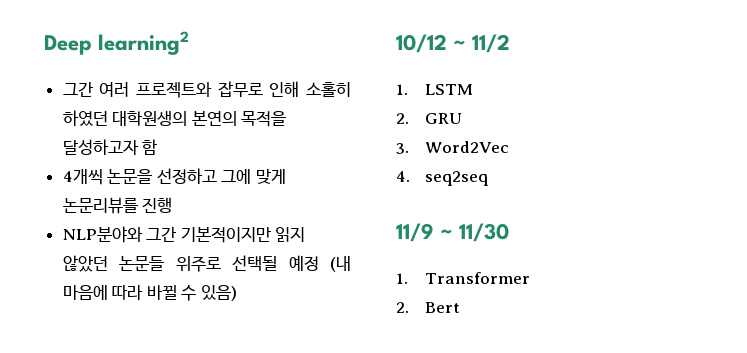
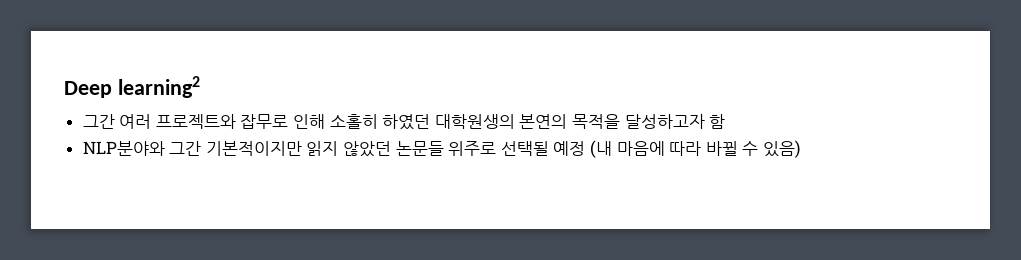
- 4개씩 논문을 선정하고 그에 맞게 논문리뷰를 진행
- 10/12 ~ 11/2
- 1. LSTM
- 2. GRU
- 3. Word2Vec
- 4. seq2seq
- 11/9 ~ 11/30
- 1. Transformer
- 2. Bert

